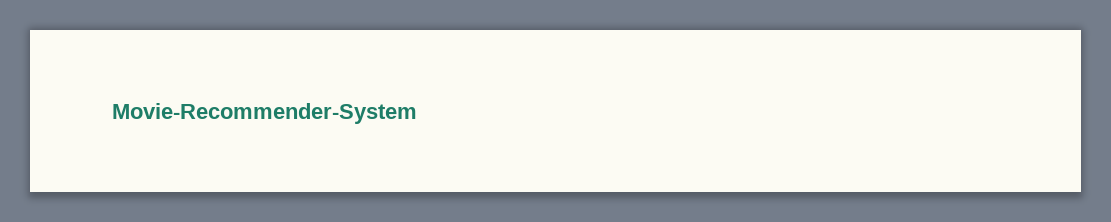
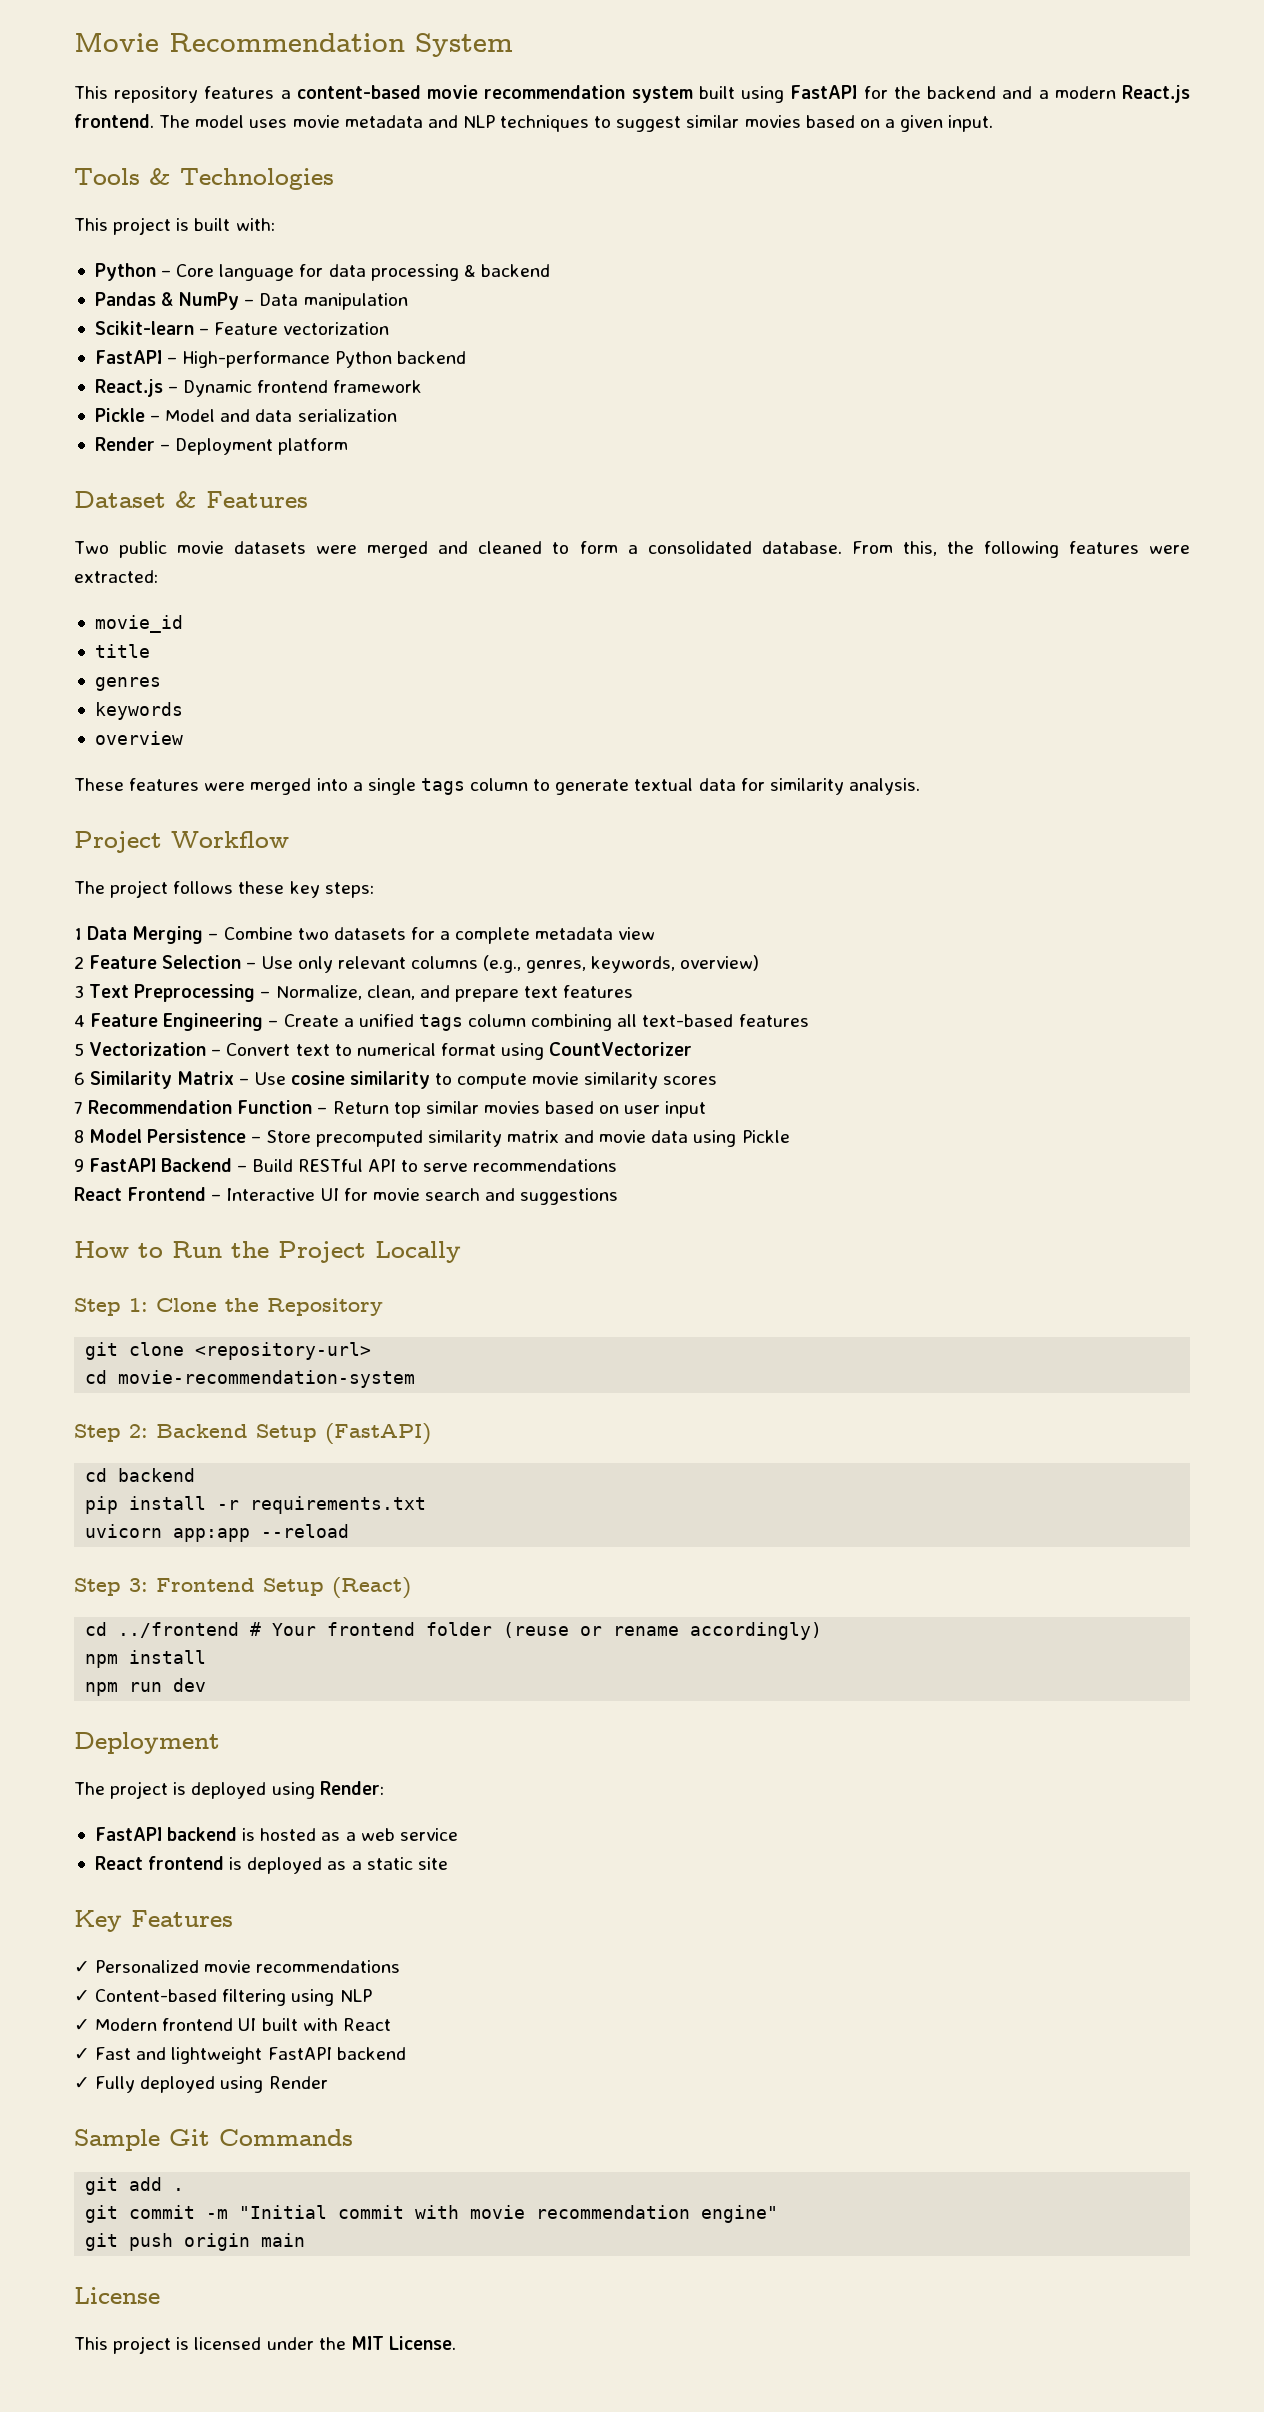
- Movie-Recommender-System
+ Movie Recommendation System
+ This repository features a content-based movie recommendation system built using FastAPI for the backend and a modern React.js frontend. The model uses movie metadata and NLP techniques to suggest similar movies based on a given input.
+ Tools & Technologies
+ This project is built with:
+ Python – Core language for data processing & backend
+ Pandas & NumPy – Data manipulation
+ Scikit-learn – Feature vectorization
+ FastAPI – High-performance Python backend
+ React.js – Dynamic frontend framework
+ Pickle – Model and data serialization
+ Render – Deployment platform
+ Dataset & Features
+ Two public movie datasets were merged and cleaned to form a consolidated database. From this, the following features were extracted:
+ movie_id
+ title
+ genres
+ keywords
+ overview
+ These features were merged into a single tags column to generate textual data for similarity analysis.
+ Project Workflow
+ The project follows these key steps:
+ 1 Data Merging – Combine two datasets for a complete metadata view
+ 2 Feature Selection – Use only relevant columns (e.g., genres, keywords, overview)
+ 3 Text Preprocessing – Normalize, clean, and prepare text features
+ 4 Feature Engineering – Create a unified tags column combining all text-based features
+ 5 Vectorization – Convert text to numerical format using CountVectorizer
+ 6 Similarity Matrix – Use cosine similarity to compute movie similarity scores
+ 7 Recommendation Function – Return top similar movies based on user input
+ 8 Model Persistence – Store precomputed similarity matrix and movie data using Pickle
+ 9 FastAPI Backend – Build RESTful API to serve recommendations
+ React Frontend – Interactive UI for movie search and suggestions
+ How to Run the Project Locally
+ Step 1: Clone the Repository
+ git clone <repository-url>
+ cd movie-recommendation-system
+ Step 2: Backend Setup (FastAPI)
+ cd backend
+ pip install -r requirements.txt
+ uvicorn app:app --reload
+ Step 3: Frontend Setup (React)
+ cd ../frontend # Your frontend folder (reuse or rename accordingly)
+ npm install
+ npm run dev
+ Deployment
+ The project is deployed using Render:
+ FastAPI backend is hosted as a web service
+ React frontend is deployed as a static site
+ Key Features
+ ✓ Personalized movie recommendations
+ ✓ Content-based filtering using NLP
+ ✓ Modern frontend UI built with React
+ ✓ Fast and lightweight FastAPI backend
+ ✓ Fully deployed using Render
+ Sample Git Commands
+ git add .
+ git commit -m "Initial commit with movie recommendation engine"
+ git push origin main
+ License
+ This project is licensed under the MIT License.

